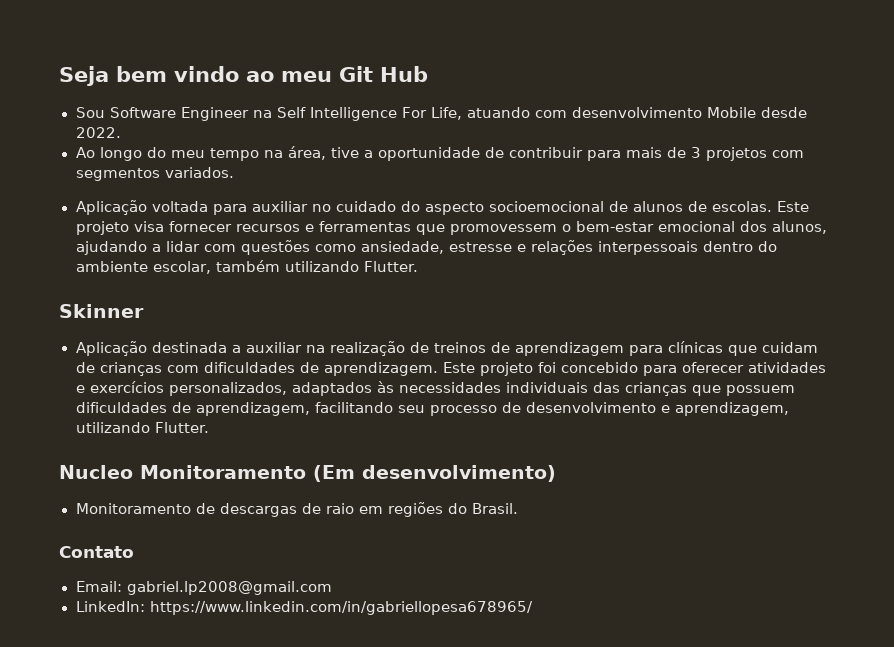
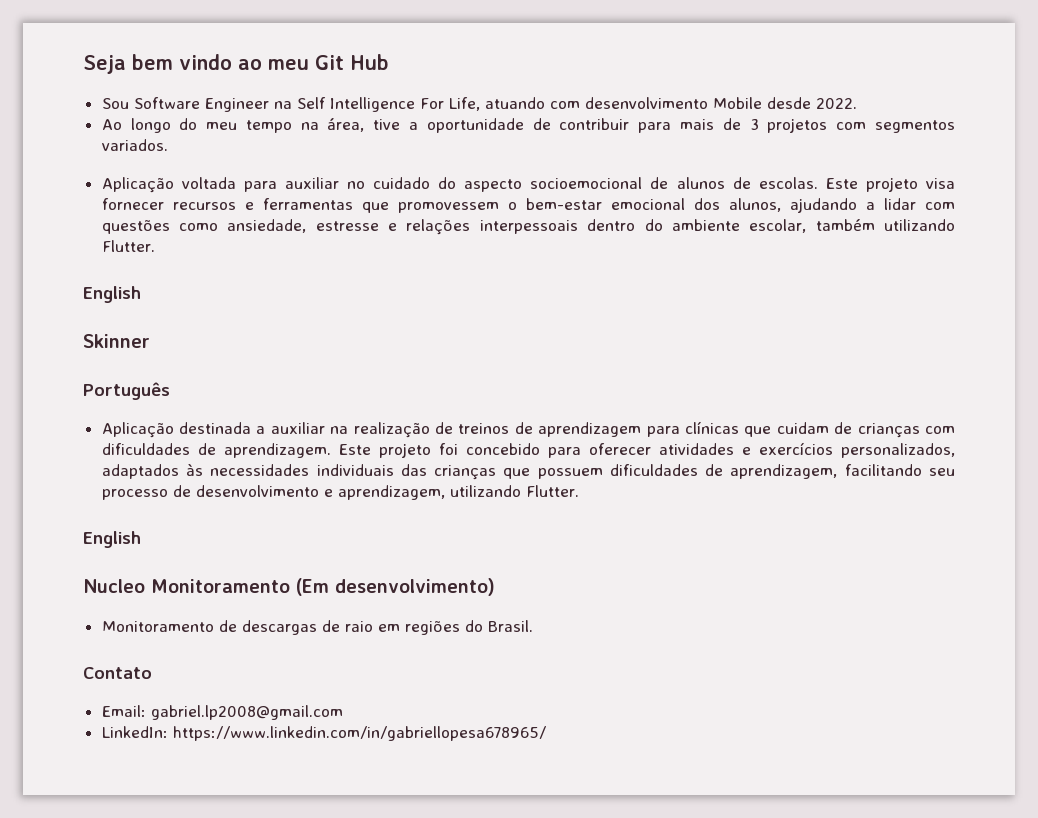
  Este projeto visa fornecer recursos e ferramentas que promovessem o bem-estar emocional dos alunos, ajudando a lidar com questões como ansiedade, estresse e relações interpessoais dentro do ambiente escolar, também utilizando Flutter.
+ English
+ Português
  Este projeto foi concebido para oferecer atividades e exercícios personalizados, adaptados às necessidades individuais das crianças que possuem dificuldades de aprendizagem, facilitando seu processo de desenvolvimento e aprendizagem, utilizando Flutter.
+ English

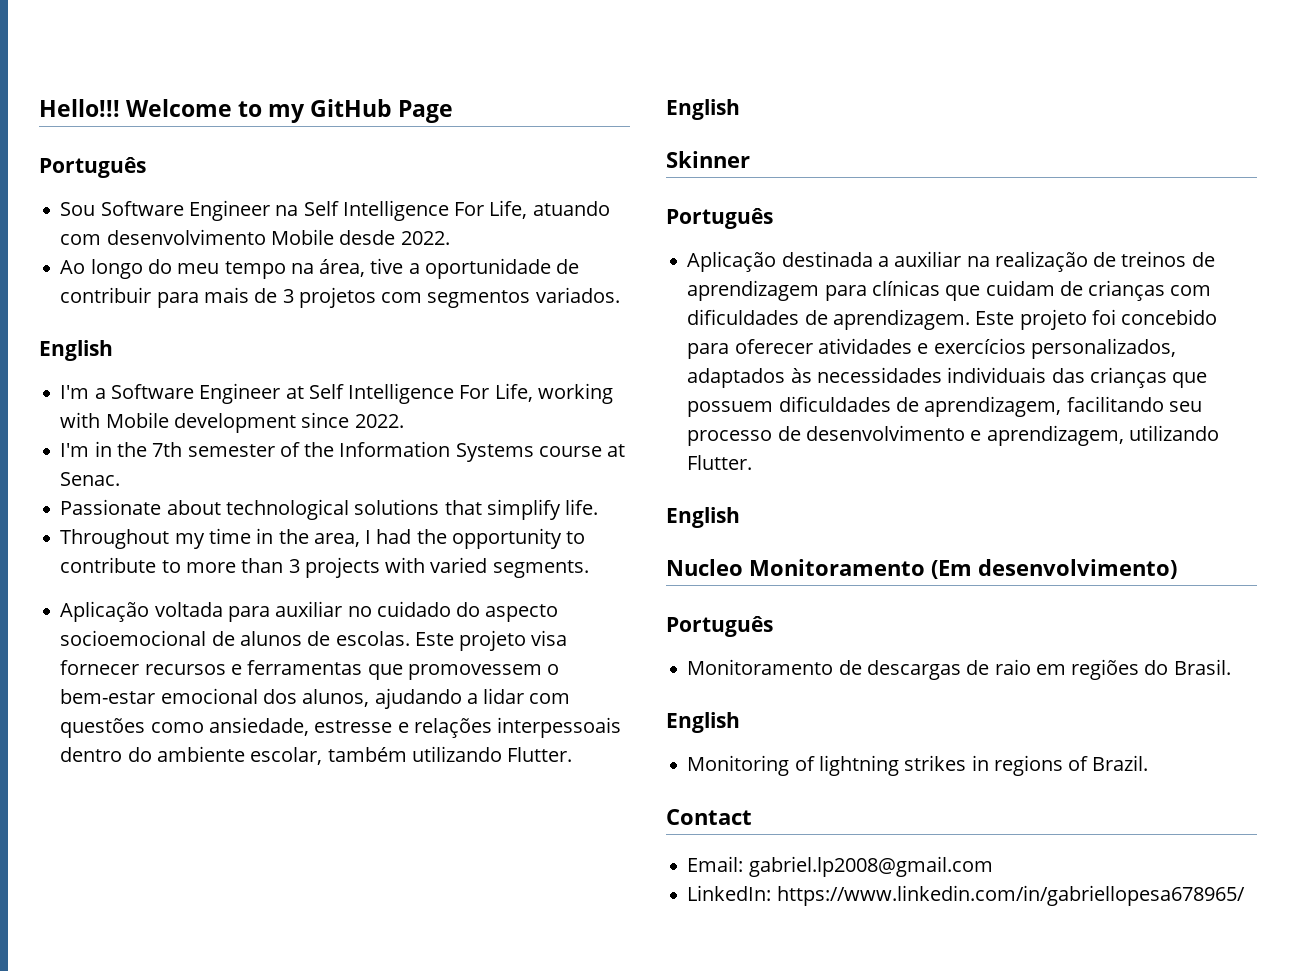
- Seja bem vindo ao meu Git Hub
+ Hello!!! Welcome to my GitHub Page
+ Português
  Ao longo do meu tempo na área, tive a oportunidade de contribuir para mais de 3 projetos com segmentos variados.
+ English
+ I'm a Software Engineer at Self Intelligence For Life, working with Mobile development since 2022.
+ I'm in the 7th semester of the Information Systems course at Senac.
+ Passionate about technological solutions that simplify life.
+ Throughout my time in the area, I had the opportunity to contribute to more than 3 projects with varied segments.
  Nucleo Monitoramento (Em desenvolvimento)
+ Português
  Monitoramento de descargas de raio em regiões do Brasil.
- Contato
+ English
+ Monitoring of lightning strikes in regions of Brazil.
+ Contact

